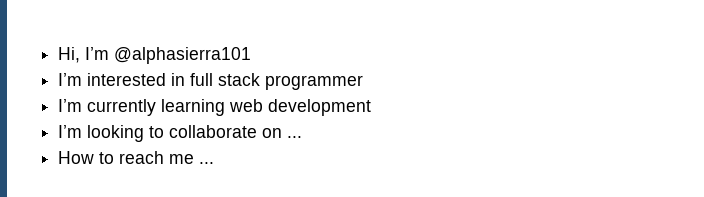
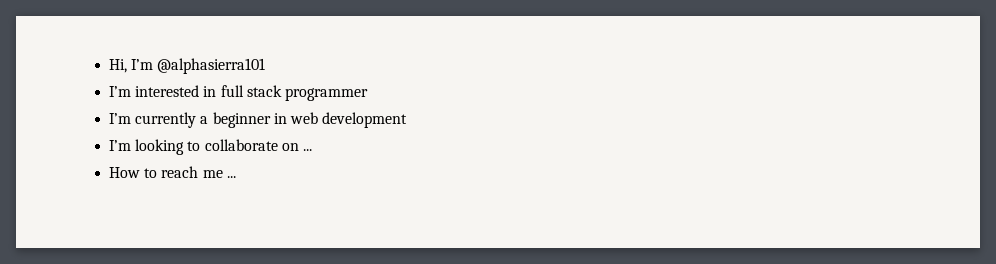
- I’m currently learning web development
+ I’m currently a beginner in web development

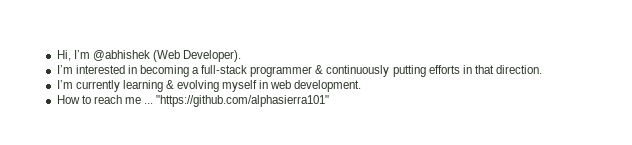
- Hi, I’m @alphasierra101
+ Hi, I’m @abhishek (Web Developer).
- I’m interested in full stack programmer
- I’m currently a beginner in web development
- I’m looking to collaborate on ...
+ I’m interested in becoming a full-stack programmer & continuously putting efforts in that direction.
+ I’m currently learning & evolving myself in web development.
+ "https://github.com/alphasierra101"

